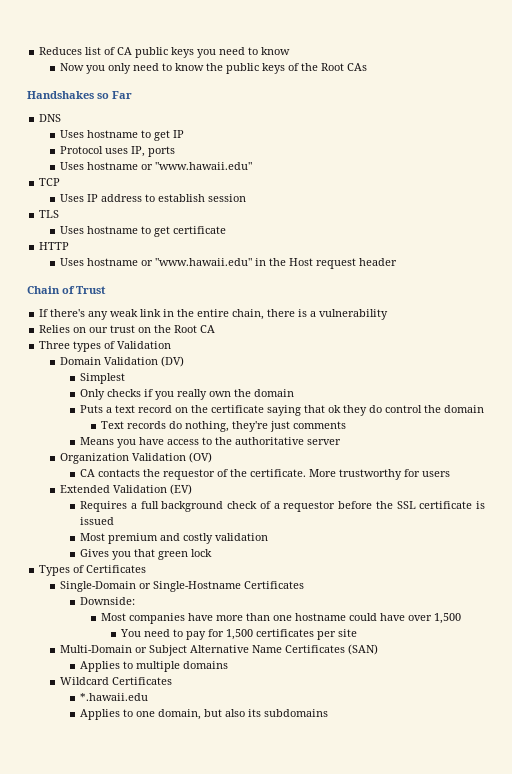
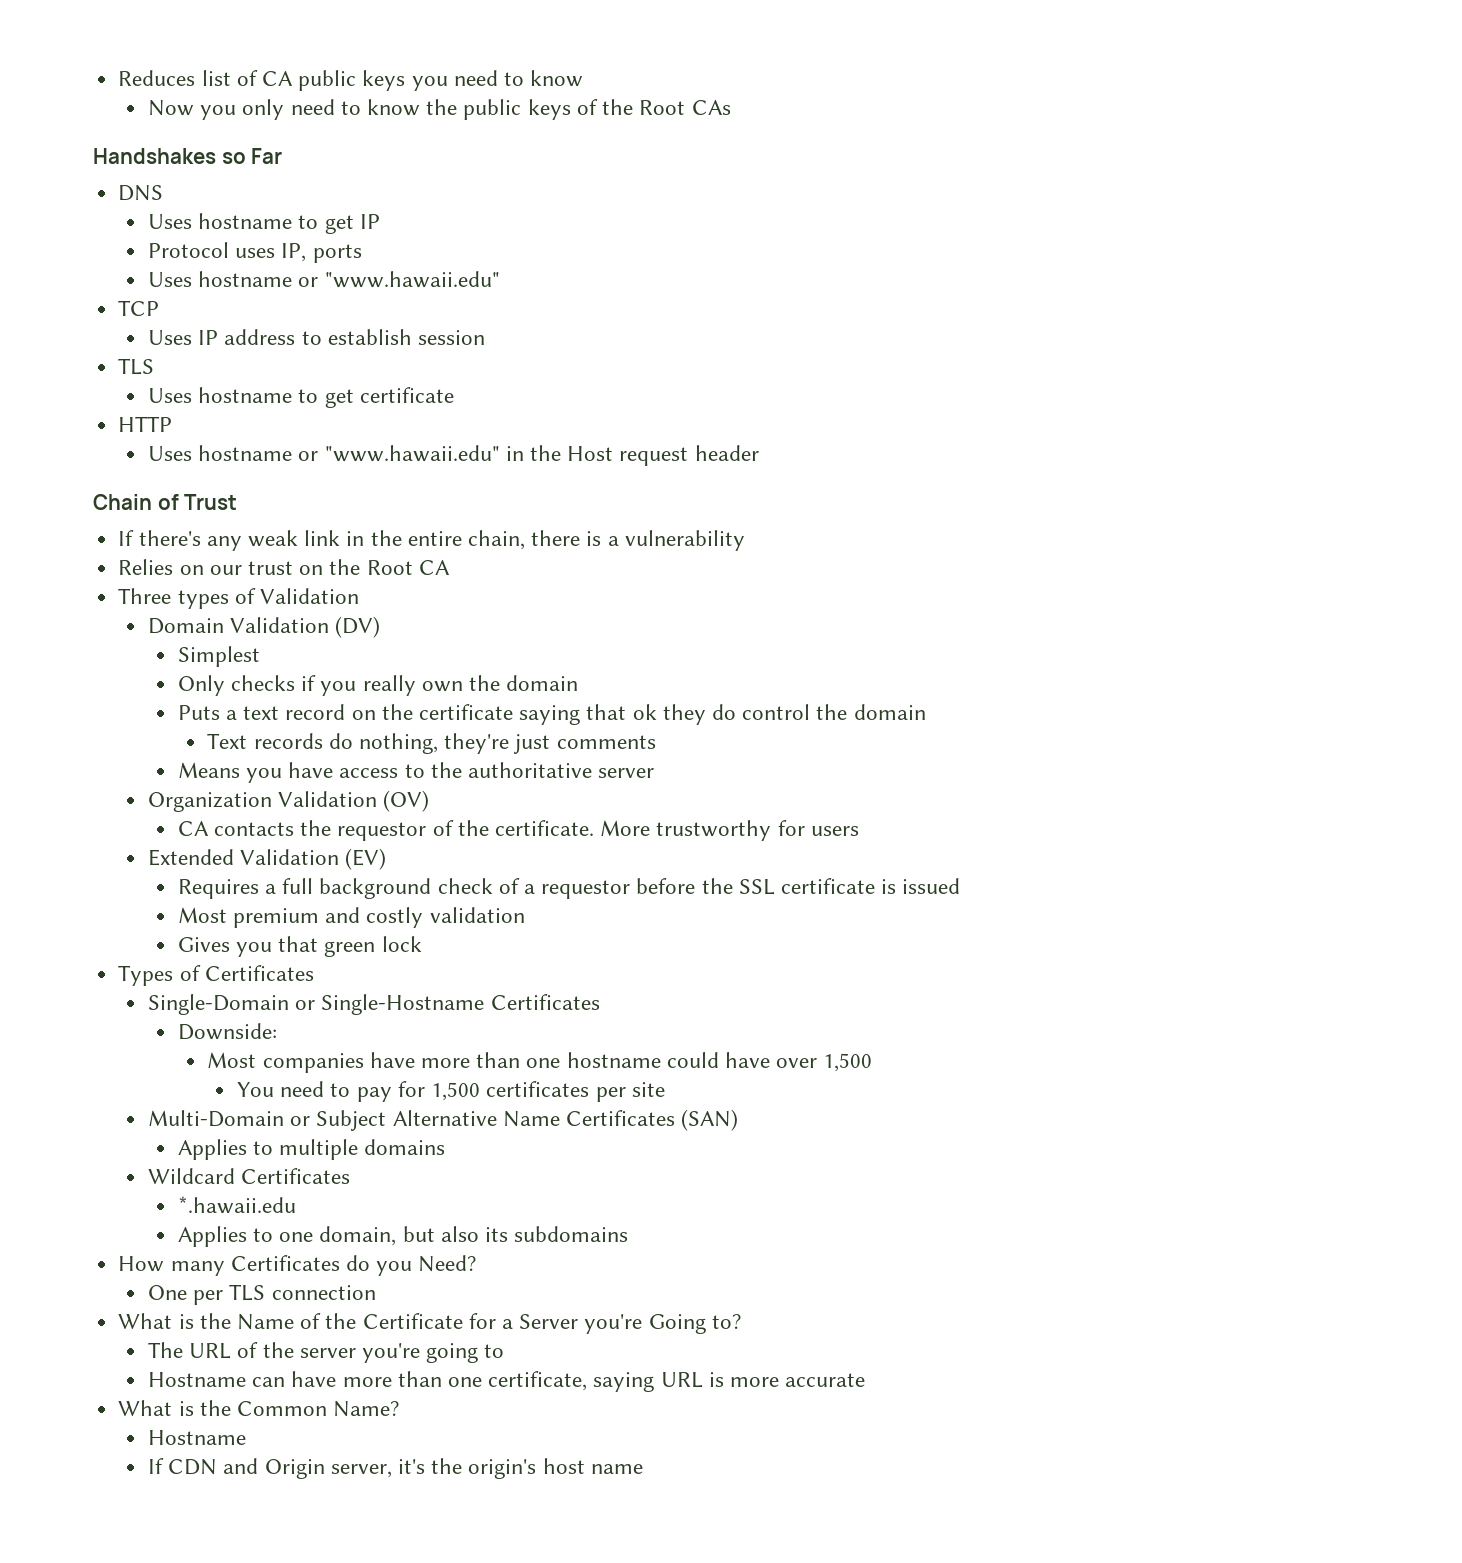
+ How many Certificates do you Need?
+ One per TLS connection
+ What is the Name of the Certificate for a Server you're Going to?
+ The URL of the server you're going to
+ Hostname can have more than one certificate, saying URL is more accurate
+ What is the Common Name?
+ Hostname
+ If CDN and Origin server, it's the origin's host name

